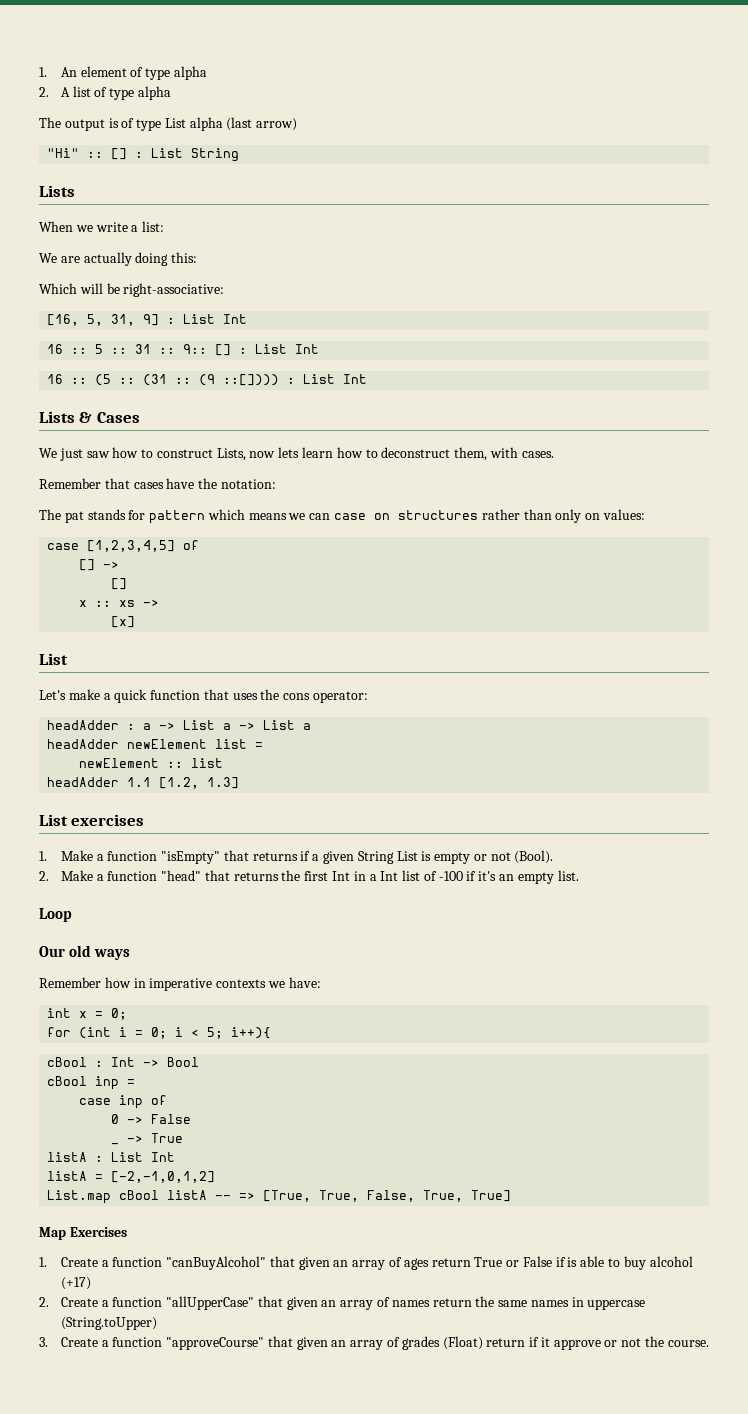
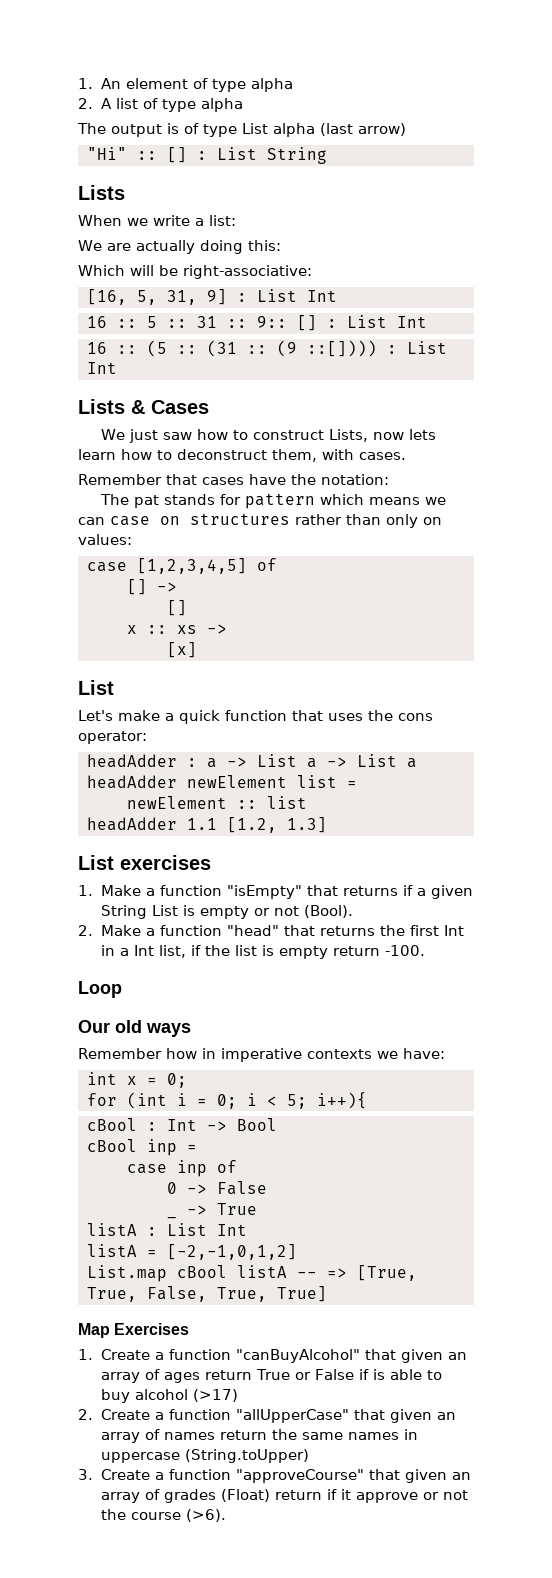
- 2. Make a function "head" that returns the first Int in a Int list of -100 if it's an empty list.
+ 2. Make a function "head" that returns the first Int in a Int list, if the list is empty return -100.
- 1. Create a function "canBuyAlcohol" that given an array of ages return True or False if is able to buy alcohol (+17)
+ 1. Create a function "canBuyAlcohol" that given an array of ages return True or False if is able to buy alcohol (>17)
- 3. Create a function "approveCourse" that given an array of grades (Float) return if it approve or not the course.
+ 3. Create a function "approveCourse" that given an array of grades (Float) return if it approve or not the course (>6).

